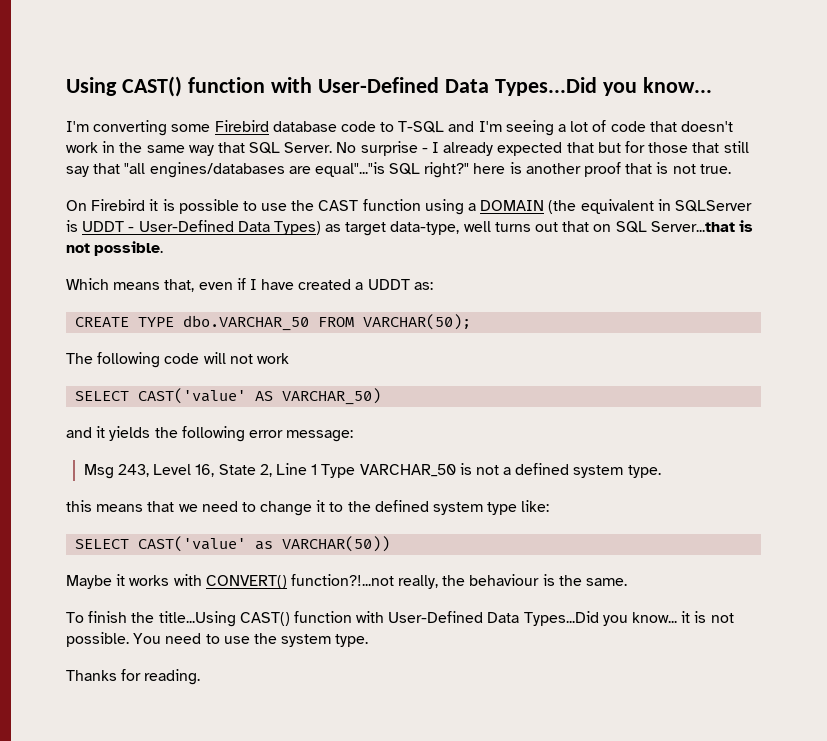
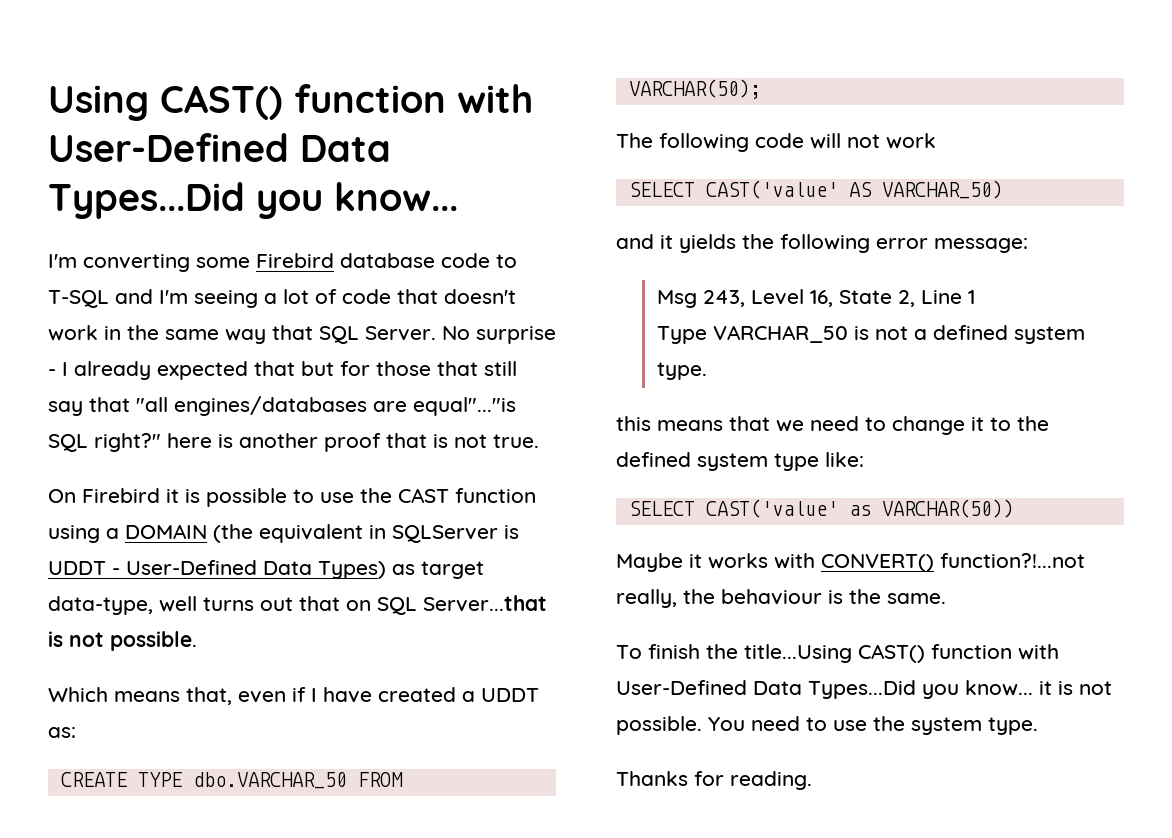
- Msg 243, Level 16, State 2, Line 1 Type VARCHAR_50 is not a defined system type.
+ Msg 243, Level 16, State 2, Line 1
+ Type VARCHAR_50 is not a defined system type.

